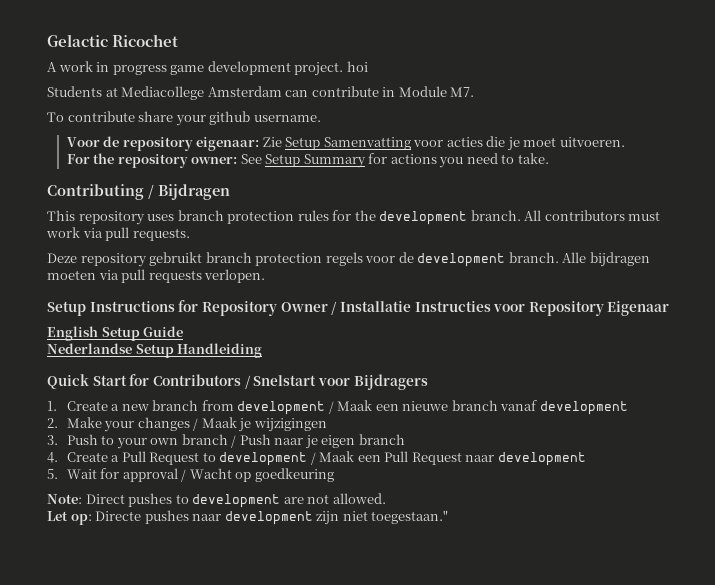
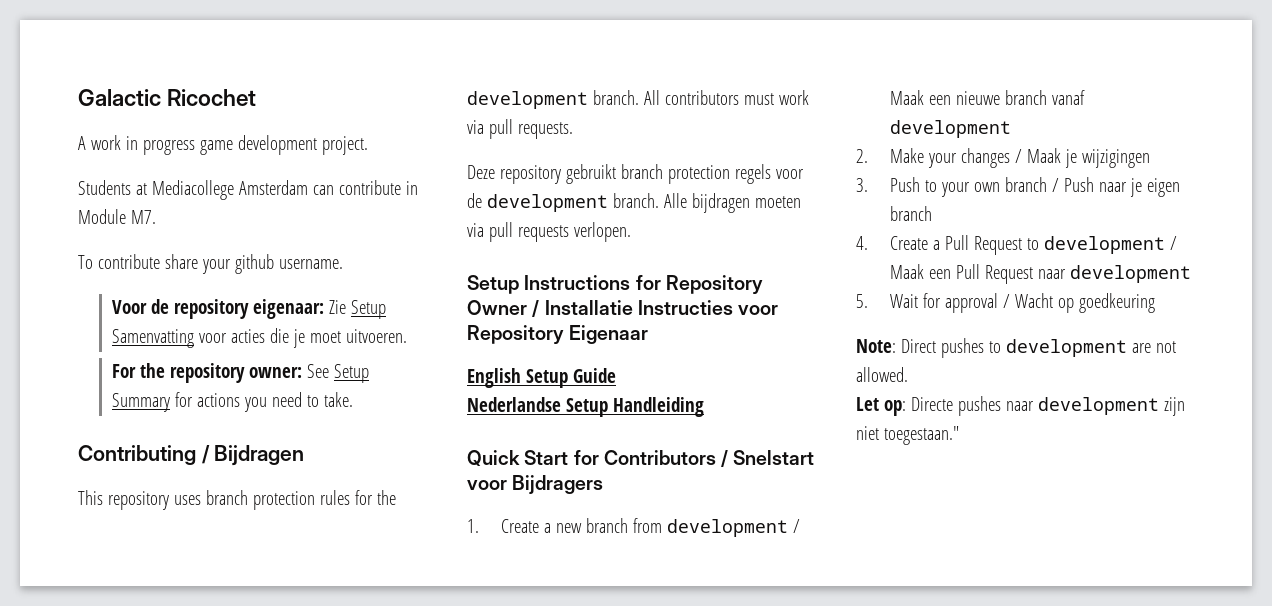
- Gelactic Ricochet
+ Galactic Ricochet
- A work in progress game development project. hoi
+ A work in progress game development project.

